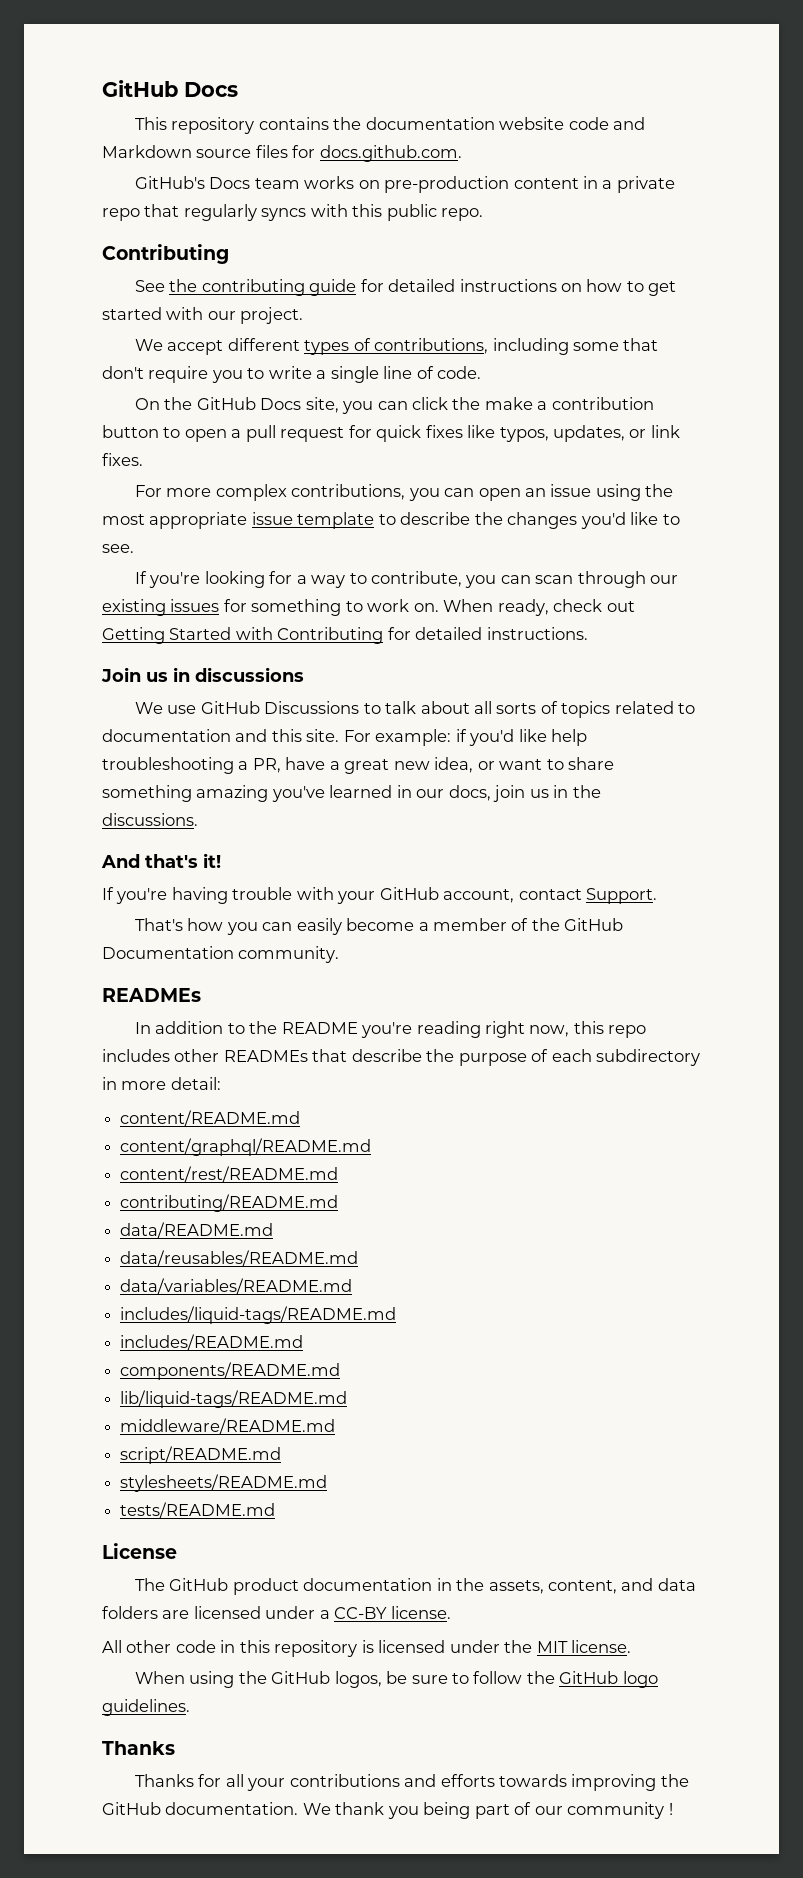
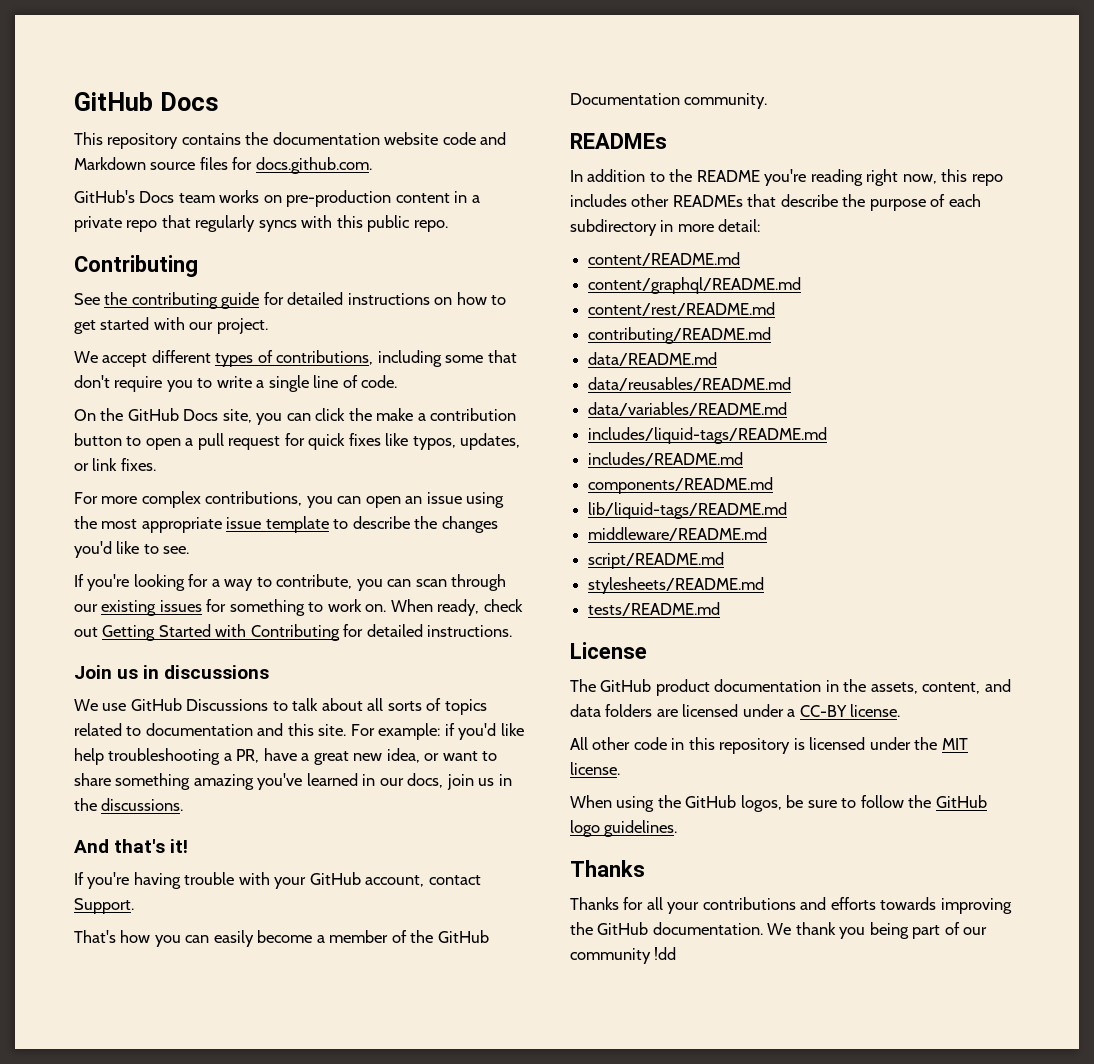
- We thank you being part of our community !
+ We thank you being part of our community !dd

